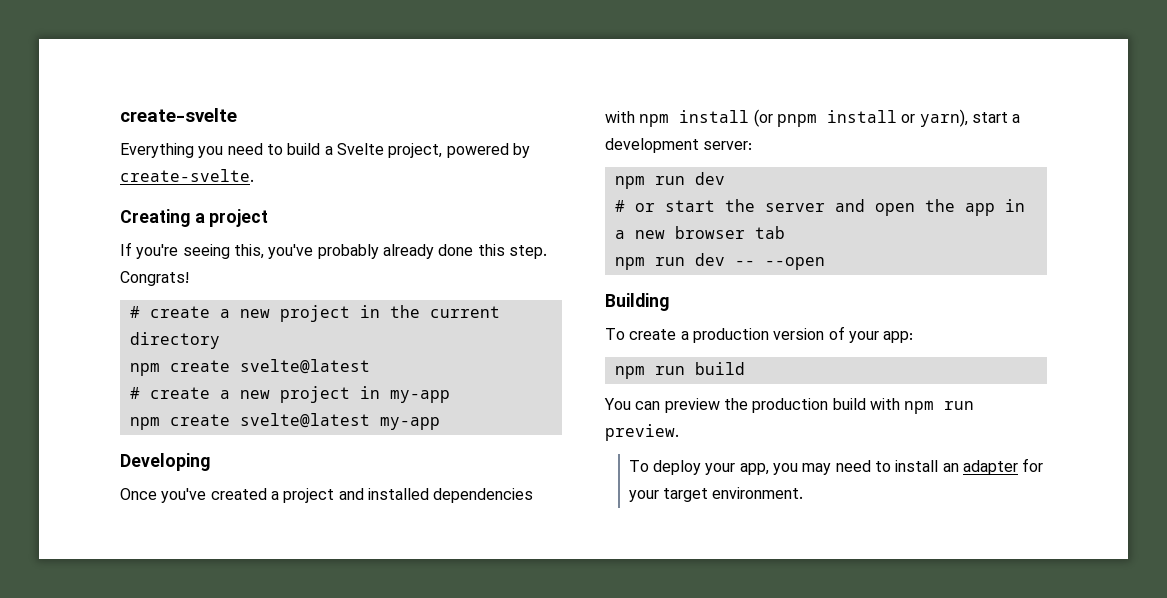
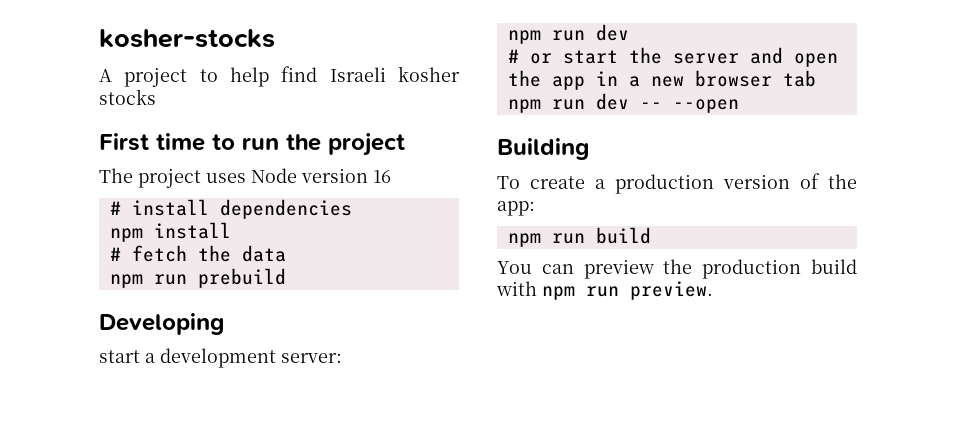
- create-svelte
- Everything you need to build a Svelte project, powered by create-svelte.
- Creating a project
- If you're seeing this, you've probably already done this step. Congrats!
- # create a new project in the current directory
- npm create svelte@latest
- # create a new project in my-app
- npm create svelte@latest my-app
+ kosher-stocks
+ A project to help find Israeli kosher stocks
+ First time to run the project
+ The project uses Node version 16
+ # install dependencies
+ npm install
+ # fetch the data
+ npm run prebuild
  Developing
- Once you've created a project and installed dependencies with npm install (or pnpm install or yarn), start a development server:
+ start a development server:
- To create a production version of your app:
+ To create a production version of the app:
- To deploy your app, you may need to install an adapter for your target environment.

